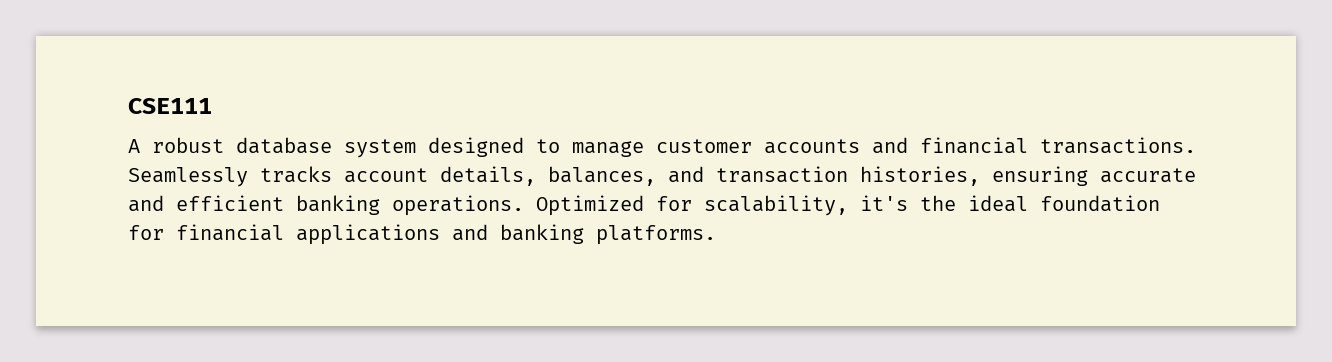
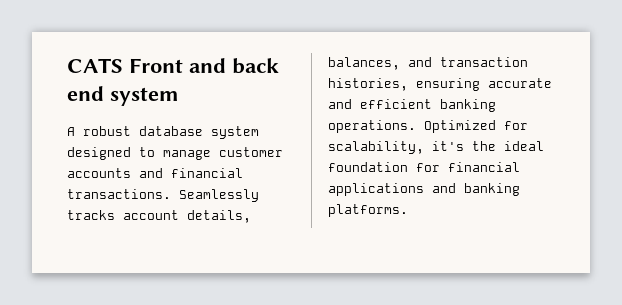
- CSE111
+ CATS Front and back end system

